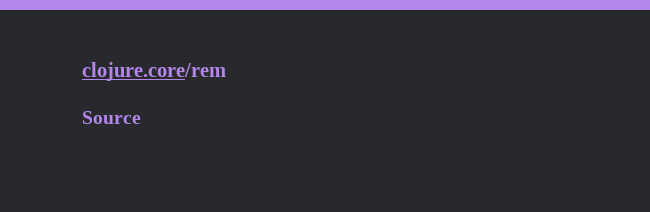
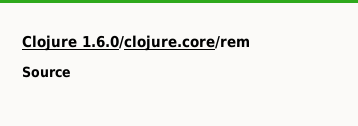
- clojure.core/rem
+ Clojure 1.6.0/clojure.core/rem

